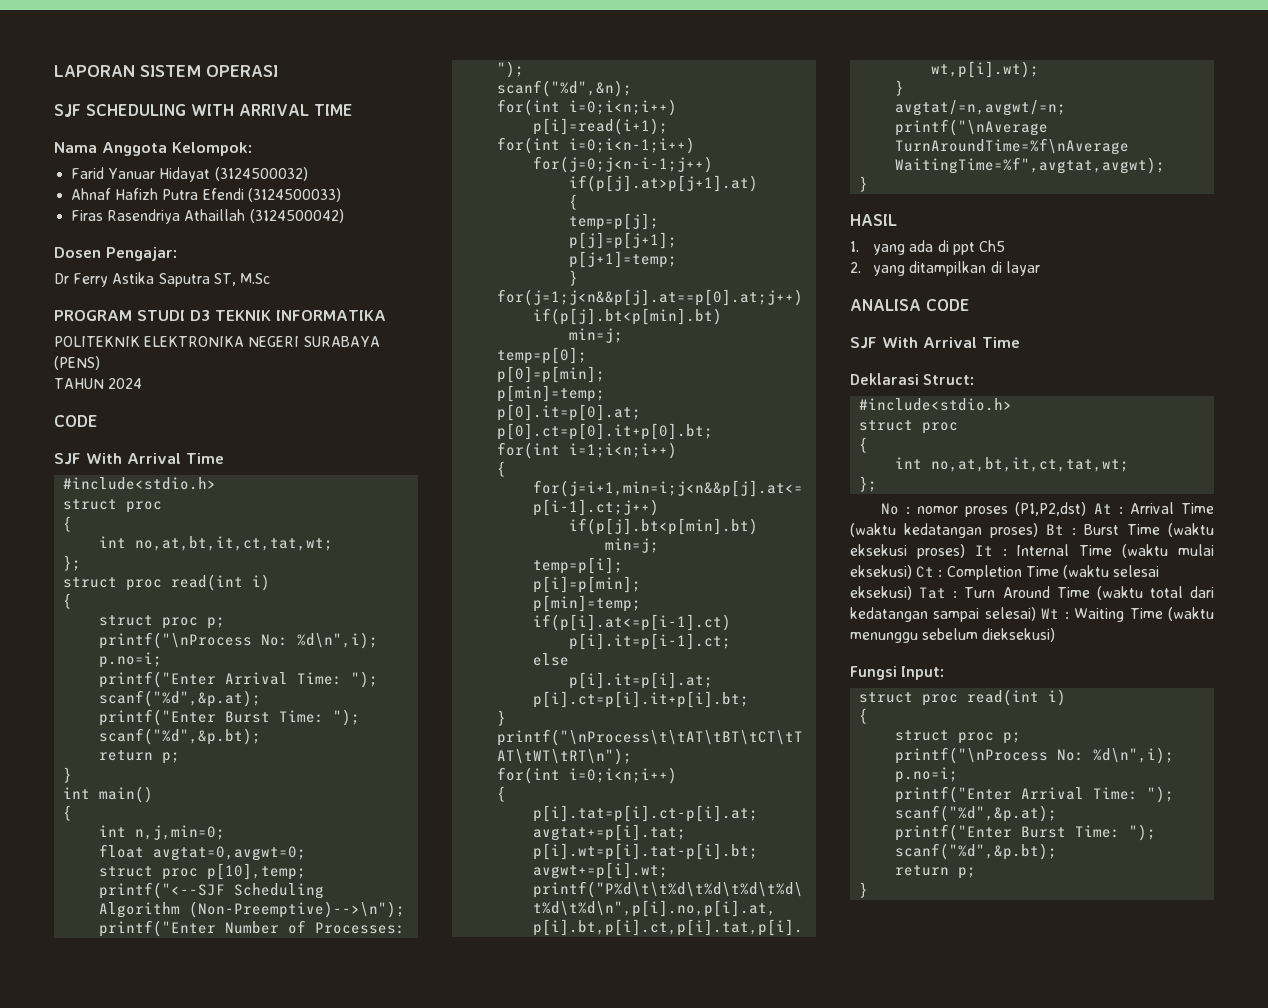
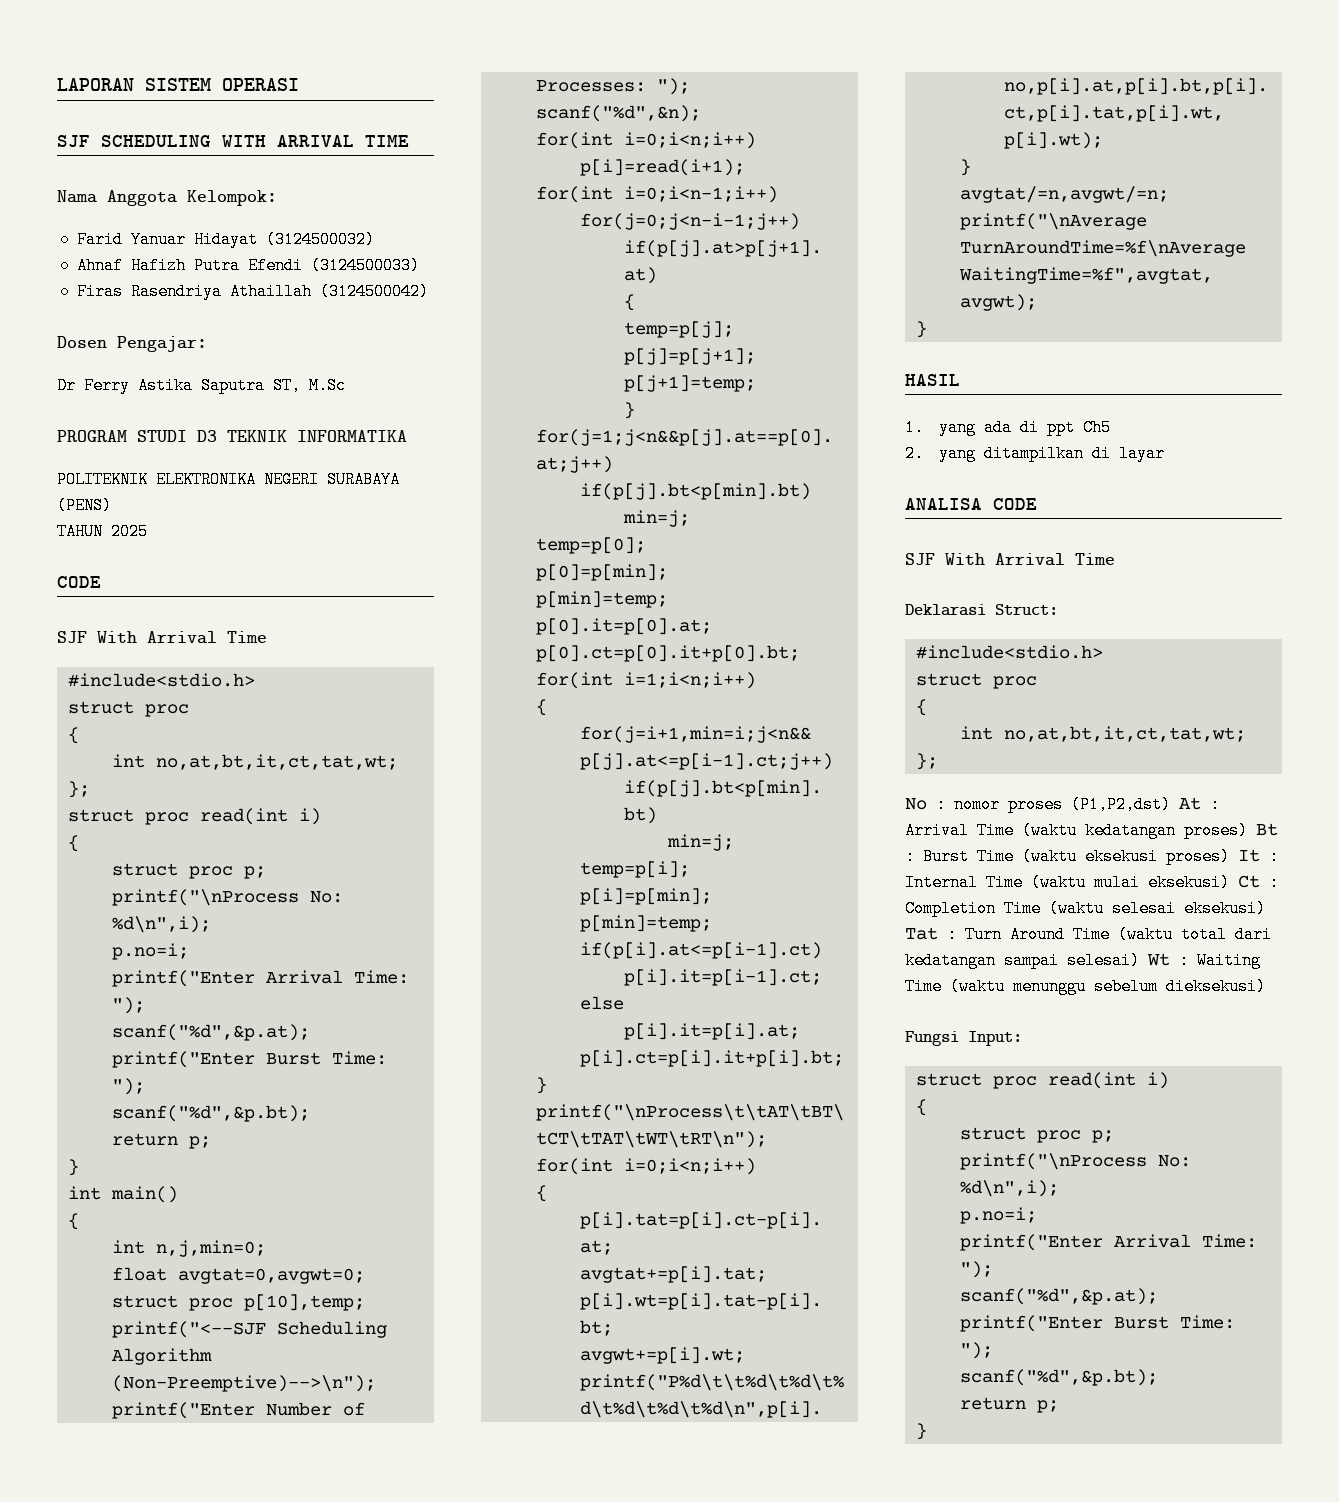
- TAHUN 2024
+ TAHUN 2025

